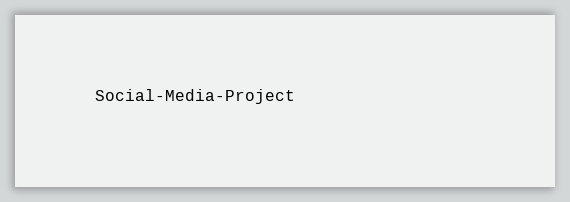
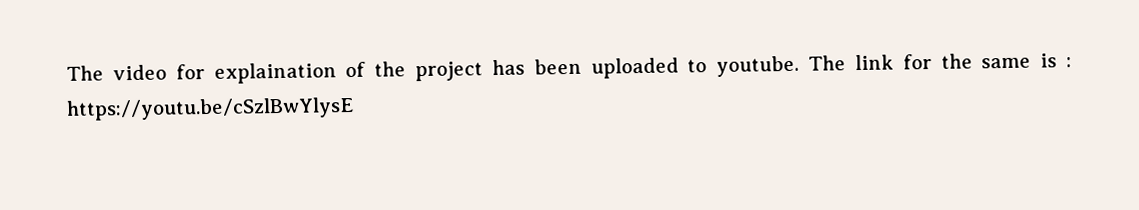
- Social-Media-Project
+ The video for explaination of the project has been uploaded to youtube. The link for the same is : https://youtu.be/cSzlBwYlysE

